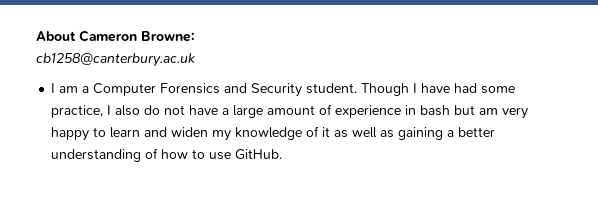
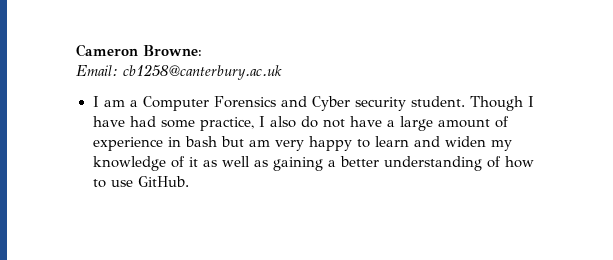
- About Cameron Browne:
+ Cameron Browne:
- cb1258@canterbury.ac.uk
+ Email: cb1258@canterbury.ac.uk
- I am a Computer Forensics and Security student.
+ I am a Computer Forensics and Cyber security student.

